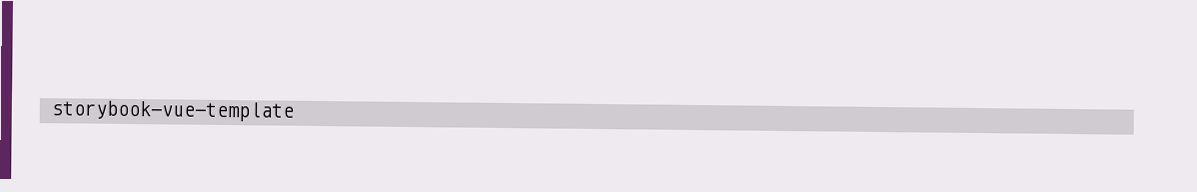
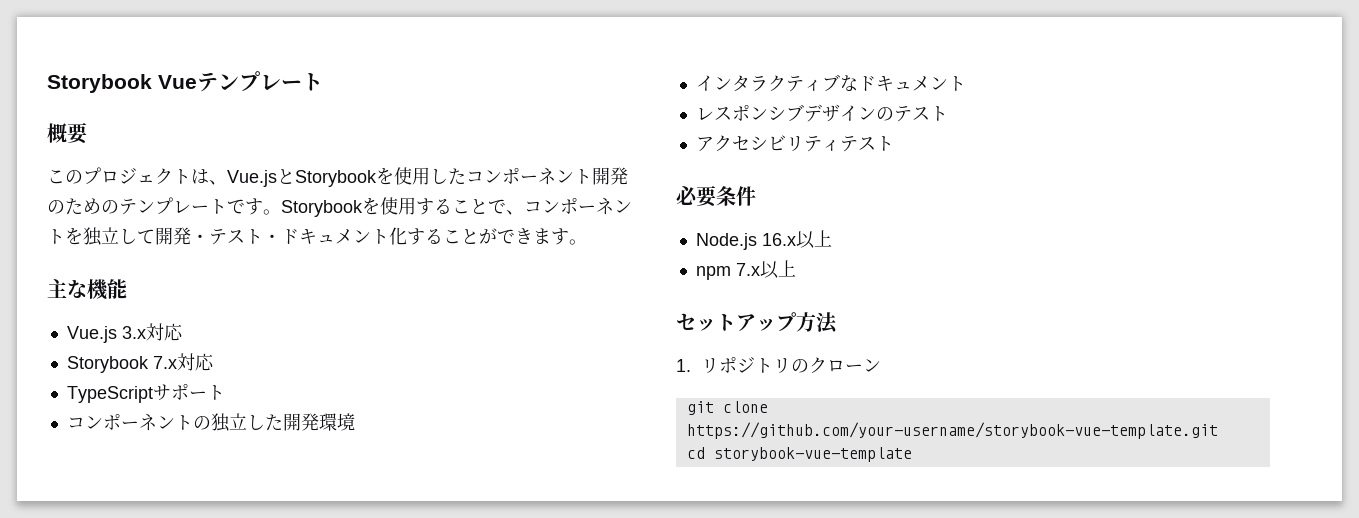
- storybook-vue-template
+ Storybook Vueテンプレート
+ 概要
+ このプロジェクトは、Vue.jsとStorybookを使用したコンポーネント開発のためのテンプレートです。Storybookを使用することで、コンポーネントを独立して開発・テスト・ドキュメント化することができます。
+ 主な機能
+ Vue.js 3.x対応
+ Storybook 7.x対応
+ TypeScriptサポート
+ コンポーネントの独立した開発環境
+ インタラクティブなドキュメント
+ レスポンシブデザインのテスト
+ アクセシビリティテスト
+ 必要条件
+ Node.js 16.x以上
+ npm 7.x以上
+ セットアップ方法
+ 1.リポジトリのクローン
+ git clone https://github.com/your-username/storybook-vue-template.git
+ cd storybook-vue-template

